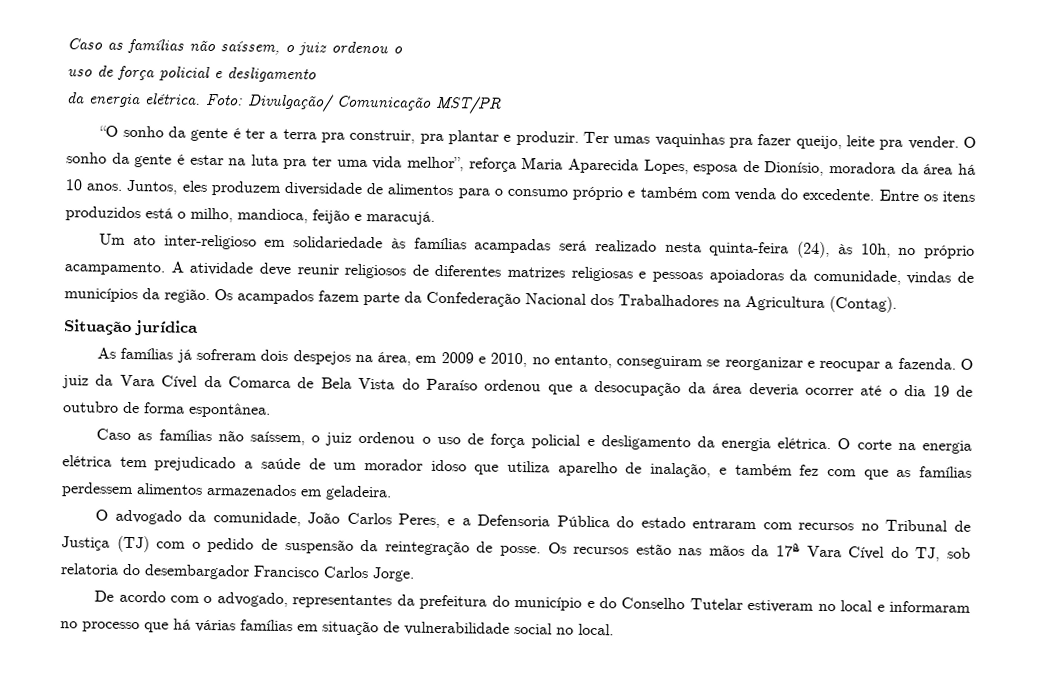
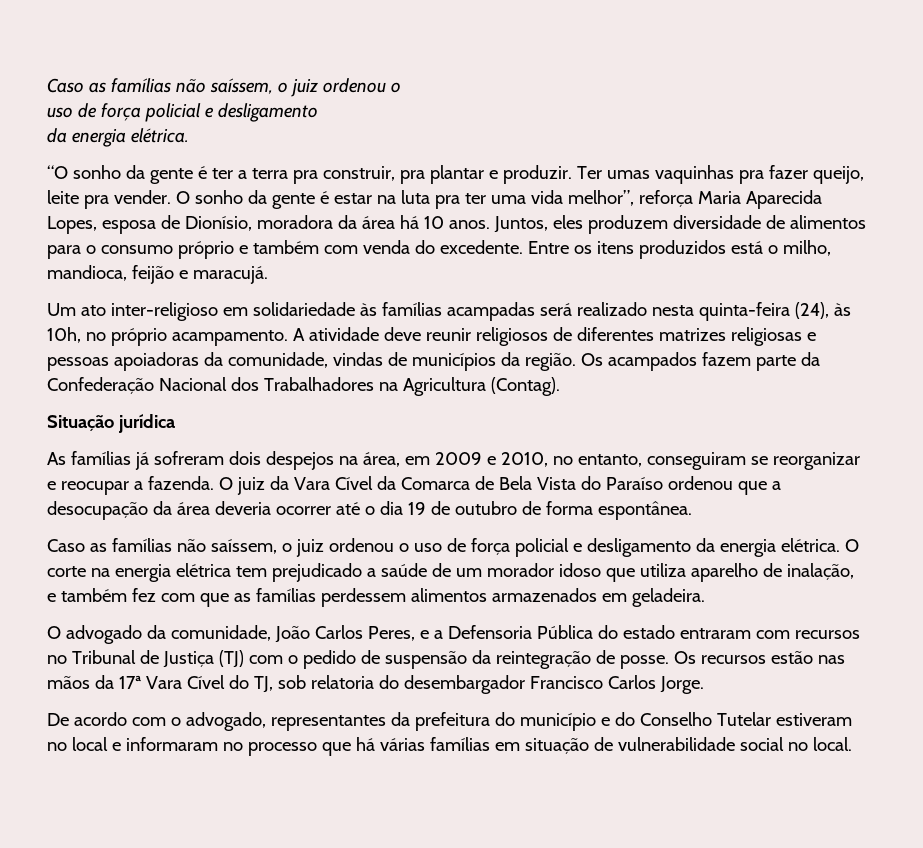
- Foto: Divulgação/ Comunicação MST/PR

